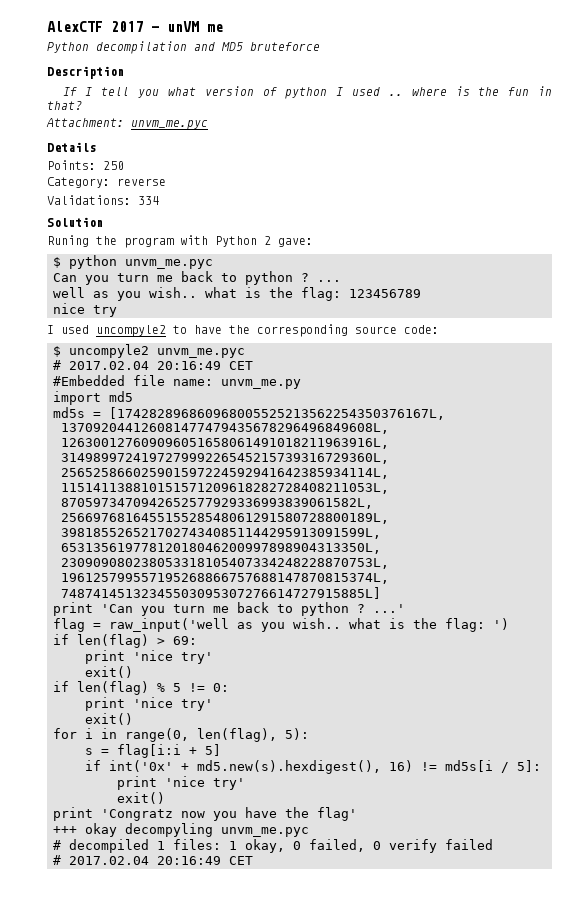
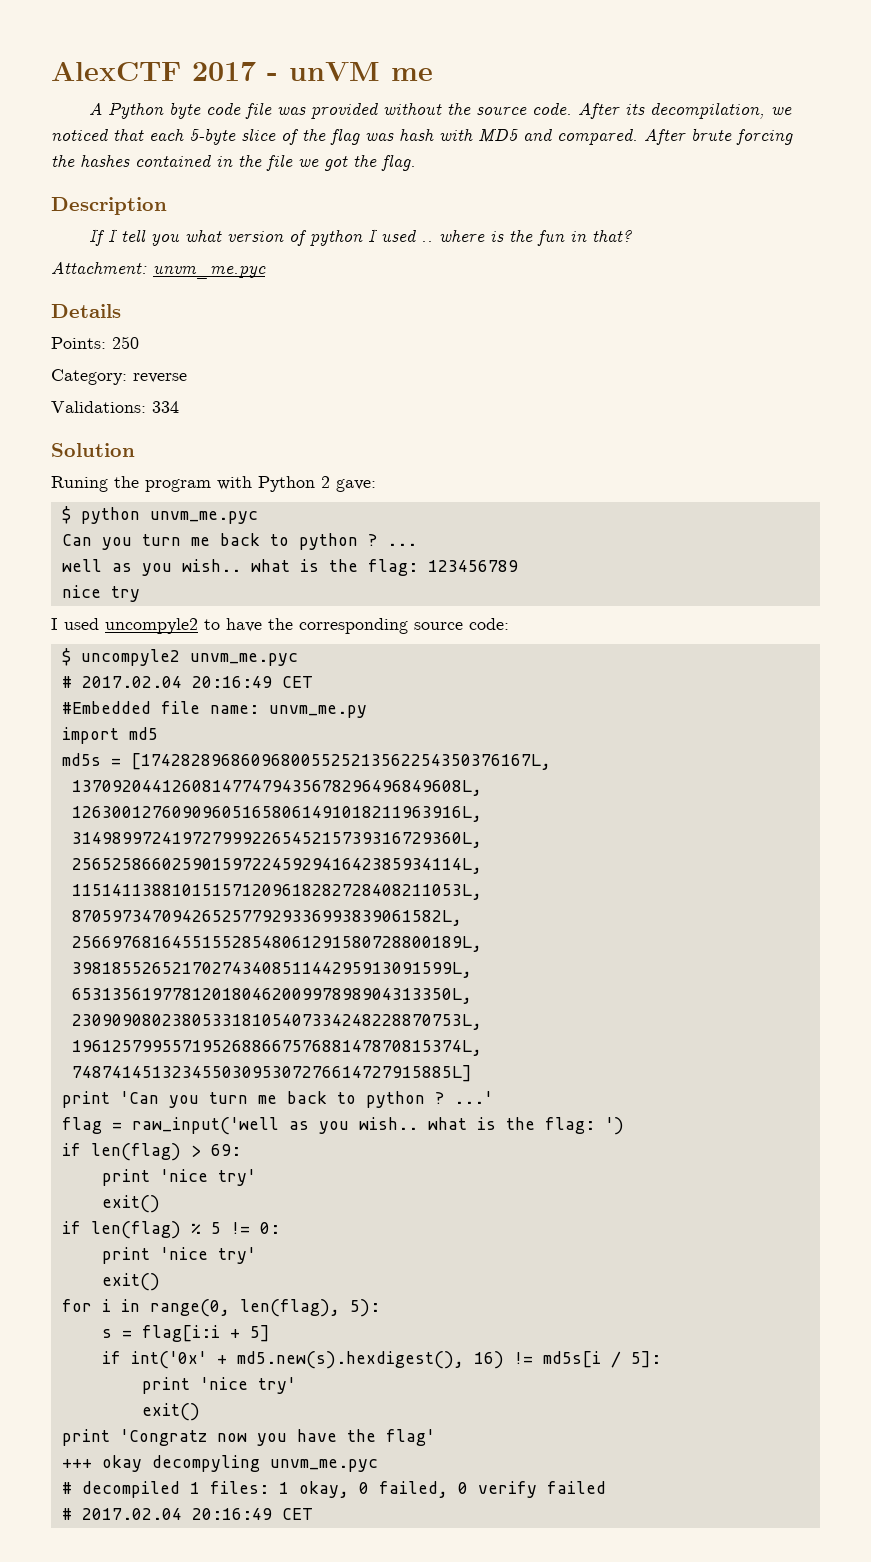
- Python decompilation and MD5 bruteforce
+ A Python byte code file was provided without the source code. After its decompilation, we noticed that each 5-byte slice of the flag was hash with MD5 and compared. After brute forcing the hashes contained in the file we got the flag.

